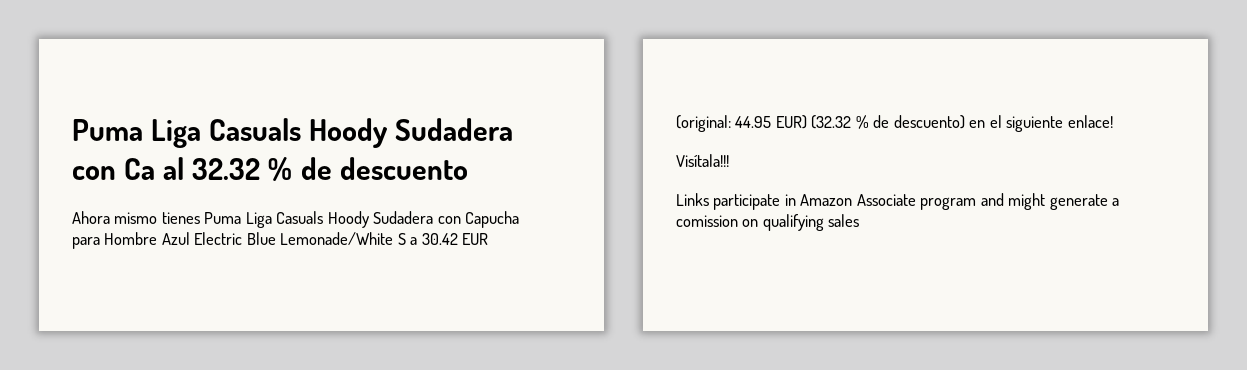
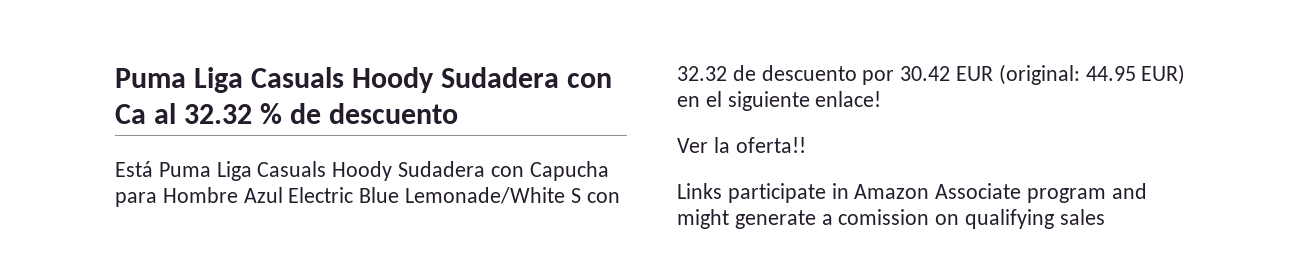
- Ahora mismo tienes Puma Liga Casuals Hoody Sudadera con Capucha para Hombre Azul Electric Blue Lemonade/White S a 30.42 EUR (original: 44.95 EUR) (32.32 % de descuento) en el siguiente enlace!
+ Está Puma Liga Casuals Hoody Sudadera con Capucha para Hombre Azul Electric Blue Lemonade/White S con 32.32 de descuento por 30.42 EUR (original: 44.95 EUR) en el siguiente enlace!
- Visítala!!!
+ Ver la oferta!!

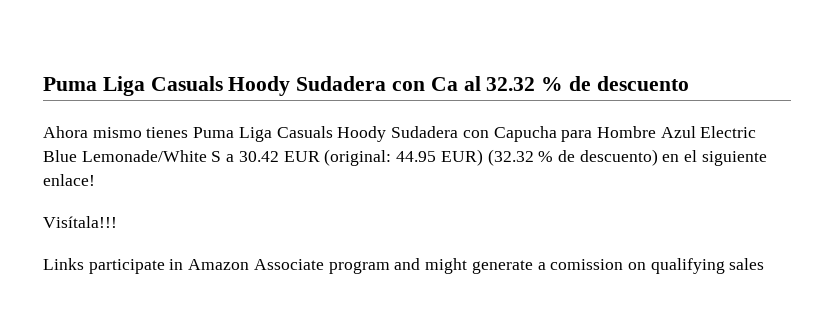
- Está Puma Liga Casuals Hoody Sudadera con Capucha para Hombre Azul Electric Blue Lemonade/White S con 32.32 de descuento por 30.42 EUR (original: 44.95 EUR) en el siguiente enlace!
+ Ahora mismo tienes Puma Liga Casuals Hoody Sudadera con Capucha para Hombre Azul Electric Blue Lemonade/White S a 30.42 EUR (original: 44.95 EUR) (32.32 % de descuento) en el siguiente enlace!
- Ver la oferta!!
+ Visítala!!!

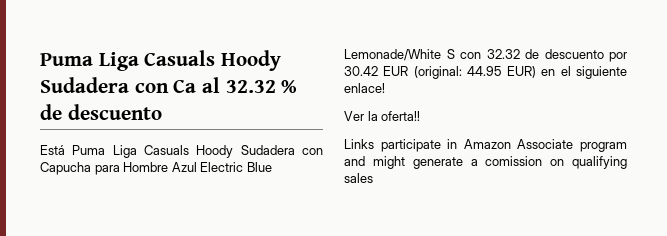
- Ahora mismo tienes Puma Liga Casuals Hoody Sudadera con Capucha para Hombre Azul Electric Blue Lemonade/White S a 30.42 EUR (original: 44.95 EUR) (32.32 % de descuento) en el siguiente enlace!
+ Está Puma Liga Casuals Hoody Sudadera con Capucha para Hombre Azul Electric Blue Lemonade/White S con 32.32 de descuento por 30.42 EUR (original: 44.95 EUR) en el siguiente enlace!
- Visítala!!!
+ Ver la oferta!!

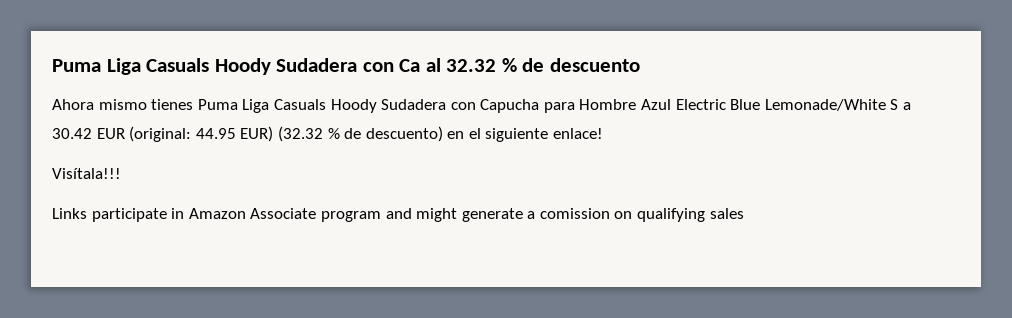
- Está Puma Liga Casuals Hoody Sudadera con Capucha para Hombre Azul Electric Blue Lemonade/White S con 32.32 de descuento por 30.42 EUR (original: 44.95 EUR) en el siguiente enlace!
+ Ahora mismo tienes Puma Liga Casuals Hoody Sudadera con Capucha para Hombre Azul Electric Blue Lemonade/White S a 30.42 EUR (original: 44.95 EUR) (32.32 % de descuento) en el siguiente enlace!
- Ver la oferta!!
+ Visítala!!!

